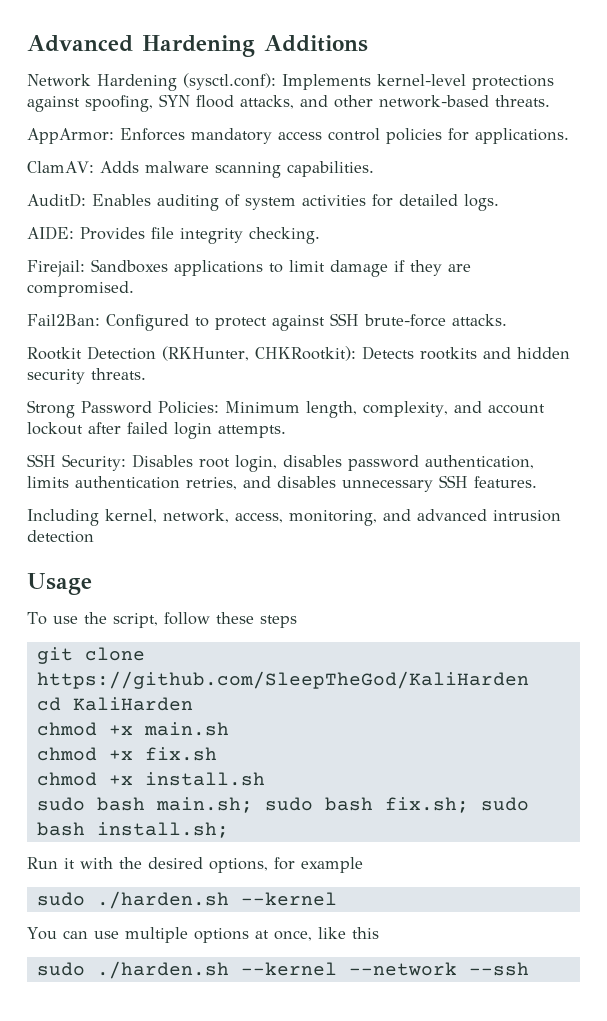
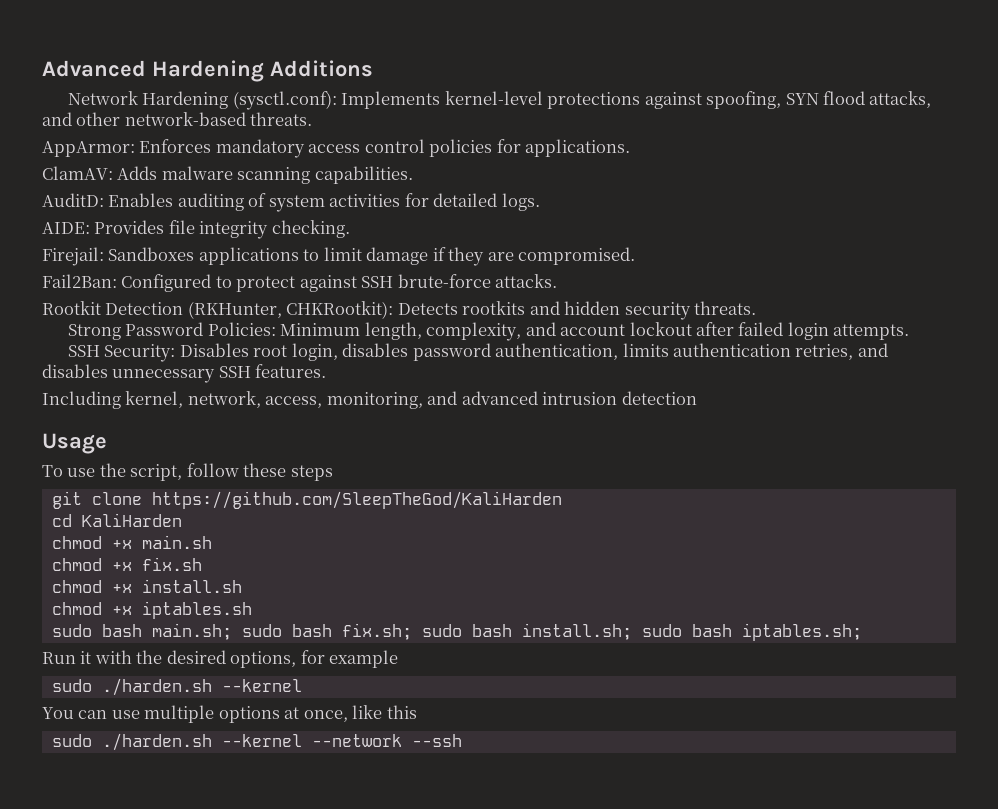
+ chmod +x iptables.sh
- sudo bash main.sh; sudo bash fix.sh; sudo bash install.sh;
+ sudo bash main.sh; sudo bash fix.sh; sudo bash install.sh; sudo bash iptables.sh;

